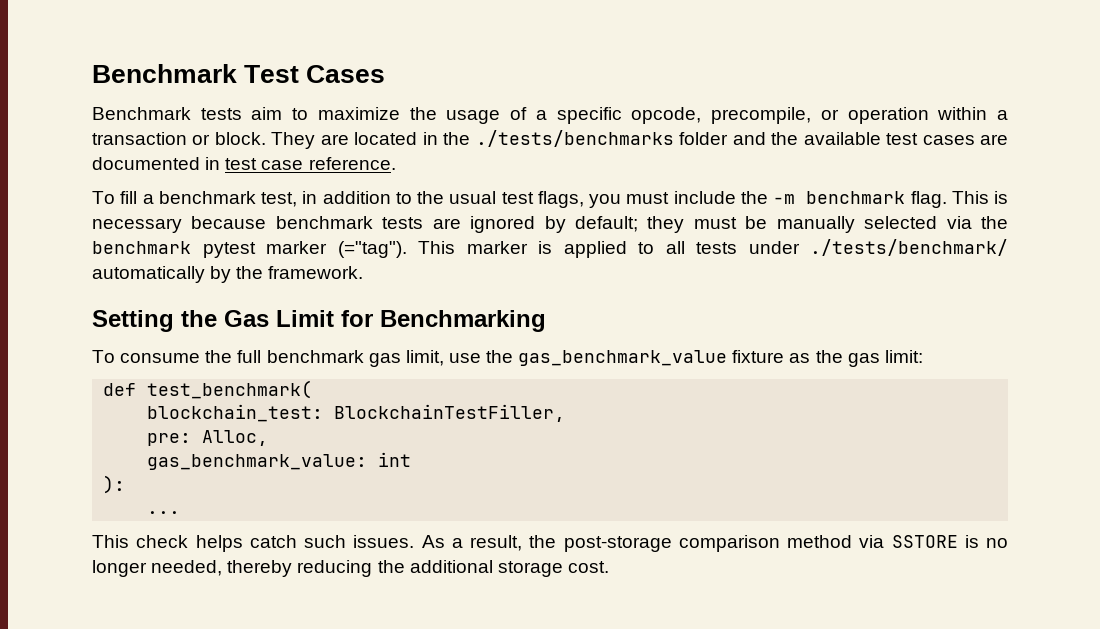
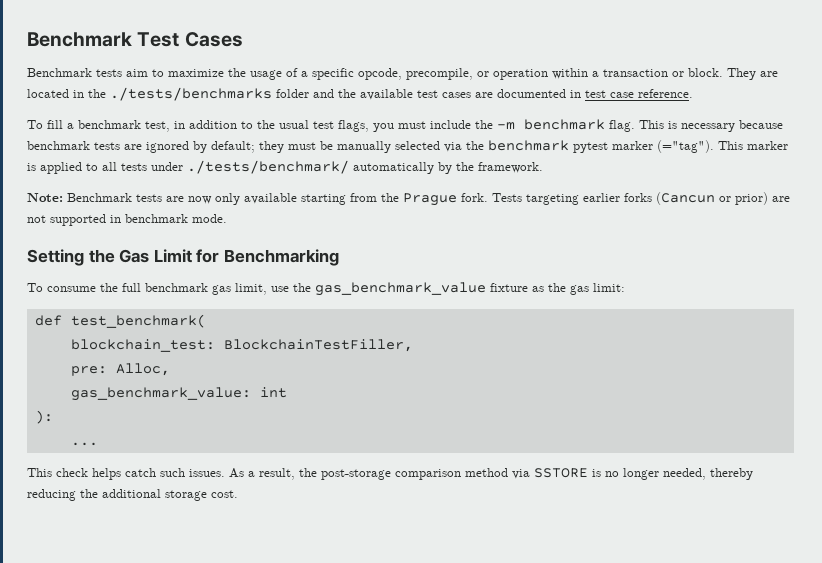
+ Note: Benchmark tests are now only available starting from the Prague fork. Tests targeting earlier forks (Cancun or prior) are not supported in benchmark mode.

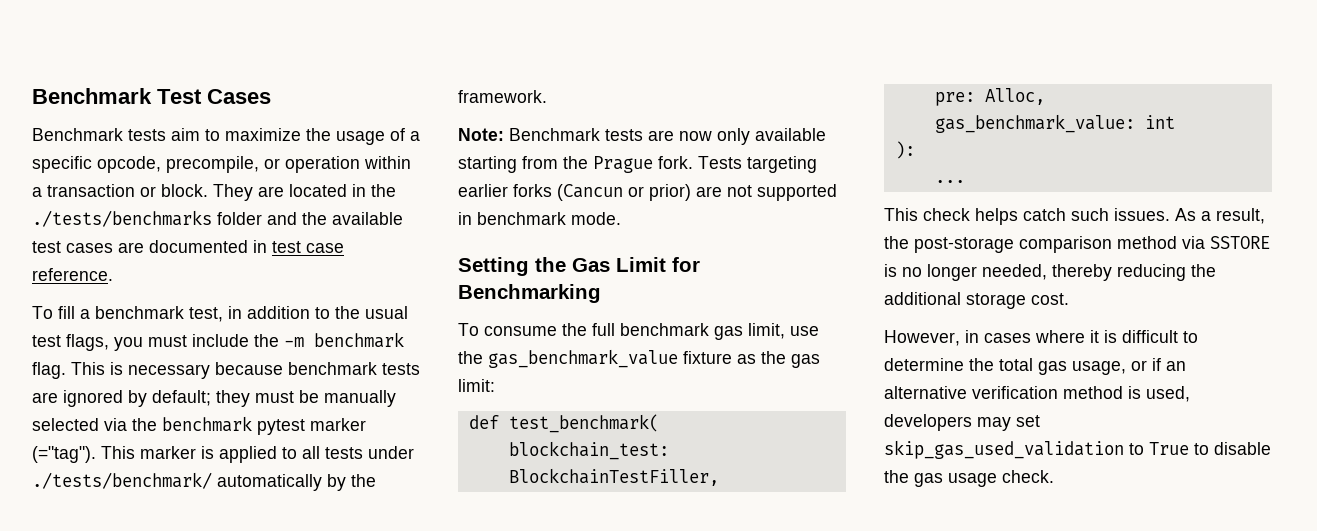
+ However, in cases where it is difficult to determine the total gas usage, or if an alternative verification method is used, developers may set skip_gas_used_validation to True to disable the gas usage check.

